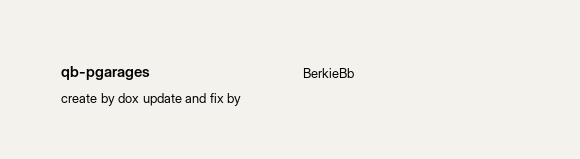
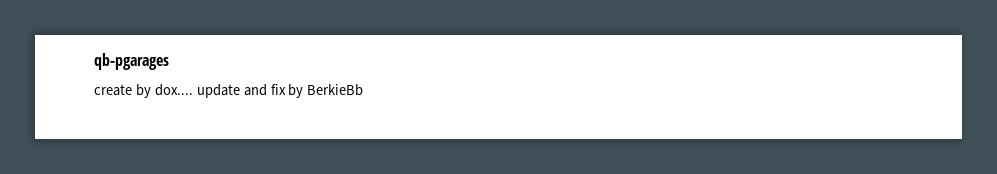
- create by dox update and fix by BerkieBb
+ create by dox.... update and fix by BerkieBb

